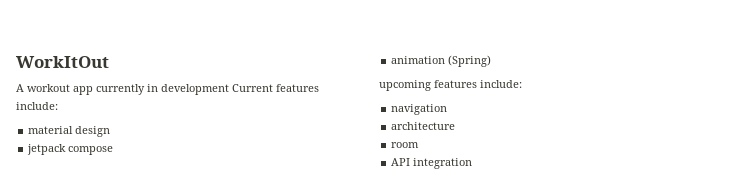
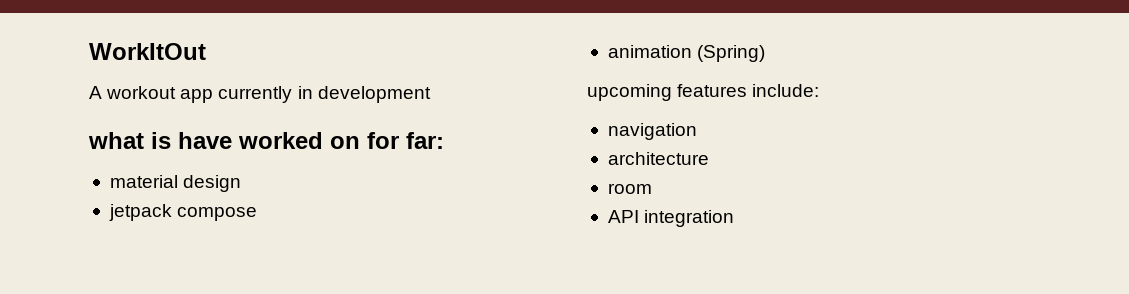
- A workout app currently in development Current features include:
+ A workout app currently in development
+ what is have worked on for far:

